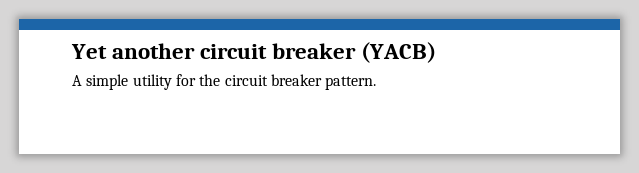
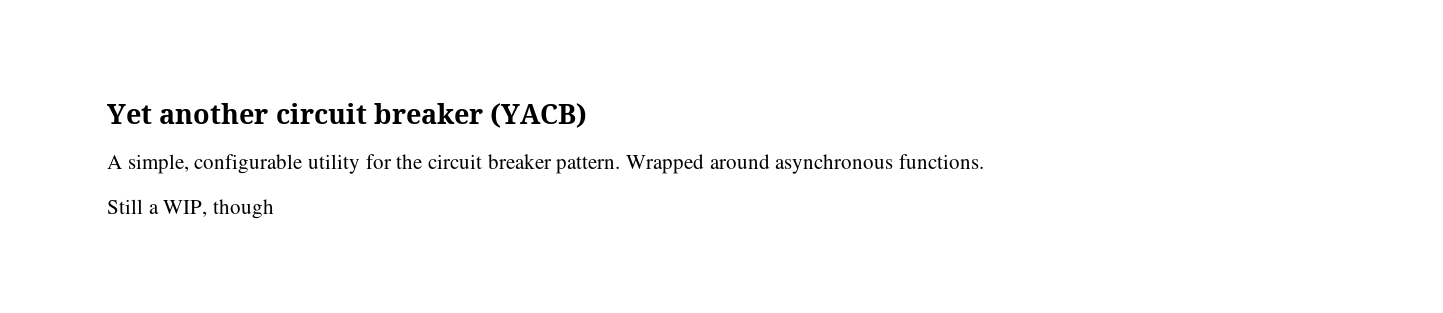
- A simple utility for the circuit breaker pattern.
+ A simple, configurable utility for the circuit breaker pattern.
+ Wrapped around asynchronous functions.
+ Still a WIP, though

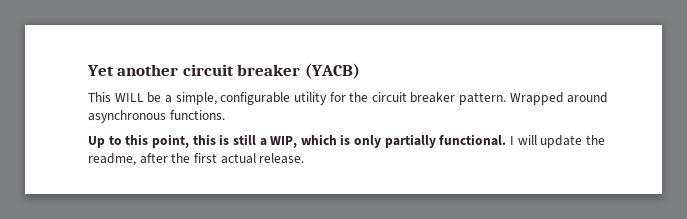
- A simple, configurable utility for the circuit breaker pattern.
+ This WILL be a simple, configurable utility for the circuit breaker pattern.
- Still a WIP, though
+ Up to this point, this is still a WIP, which is only partially functional. I will update the readme, after the first actual release.

